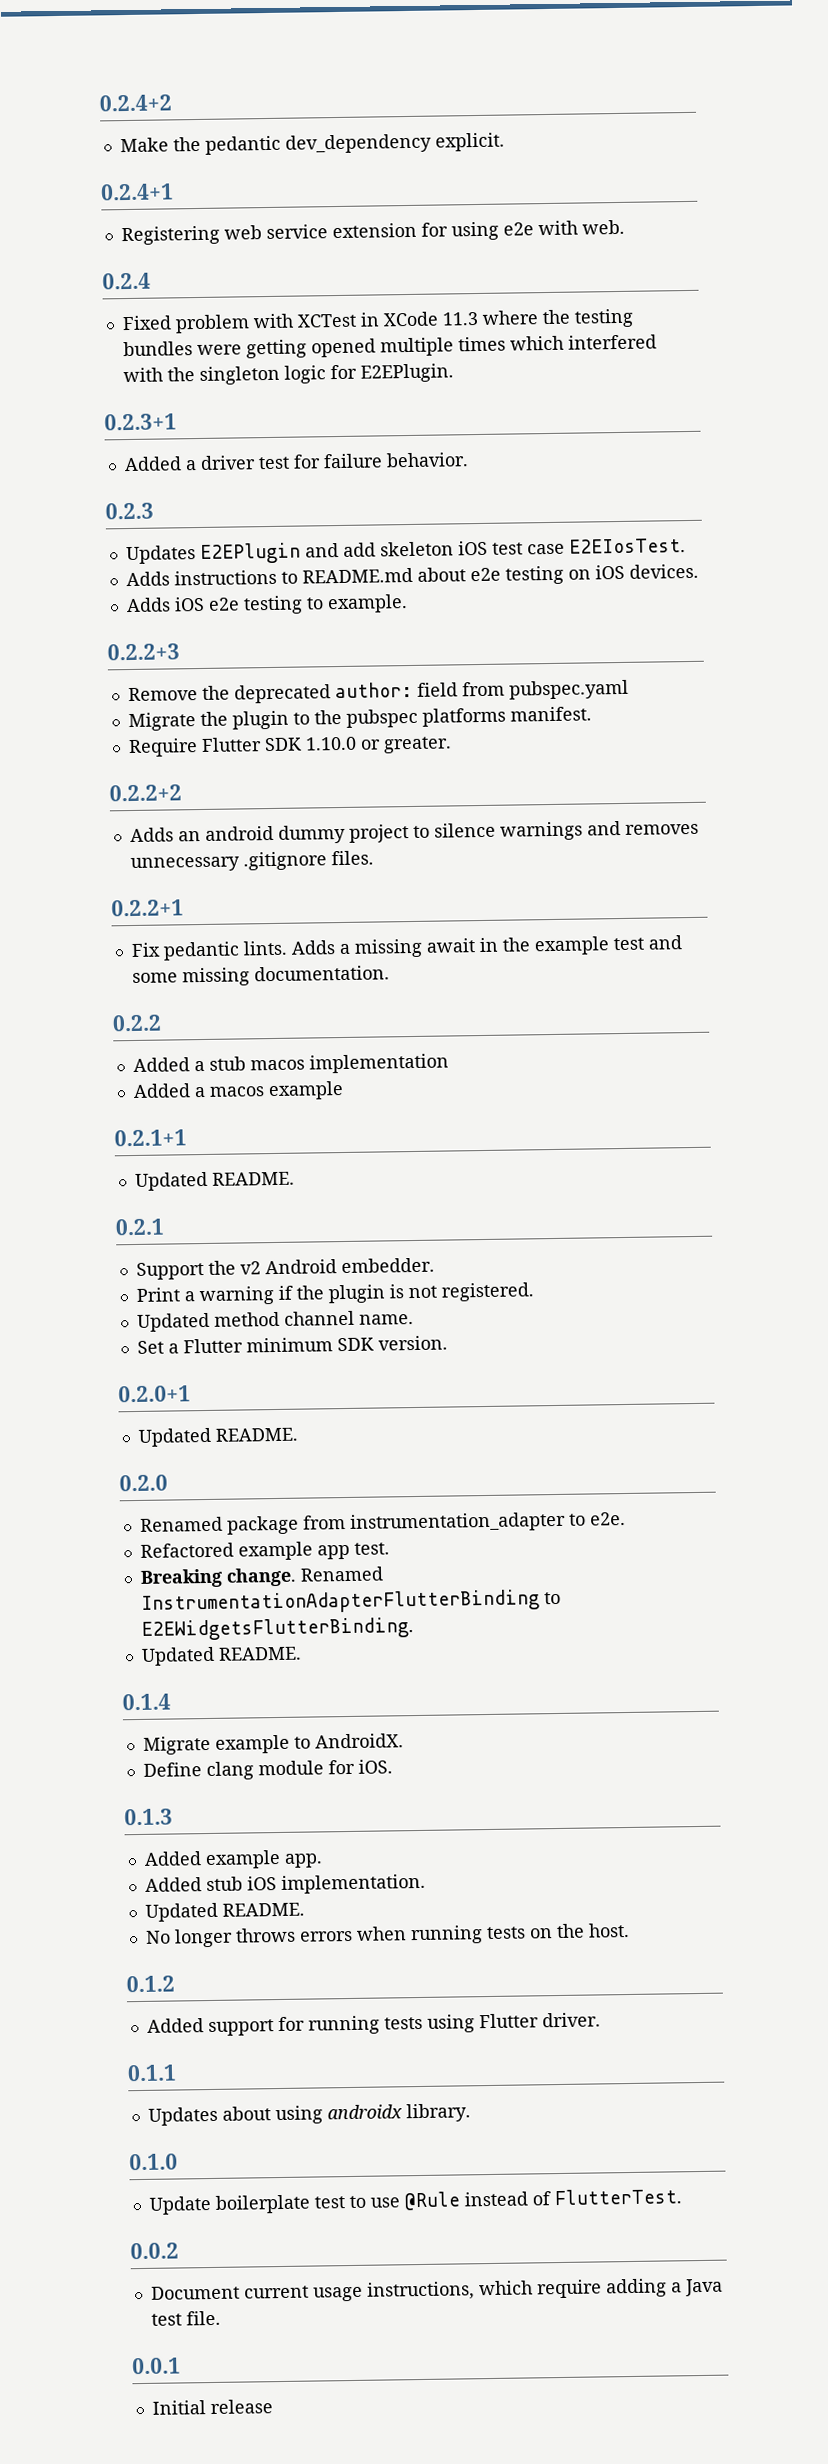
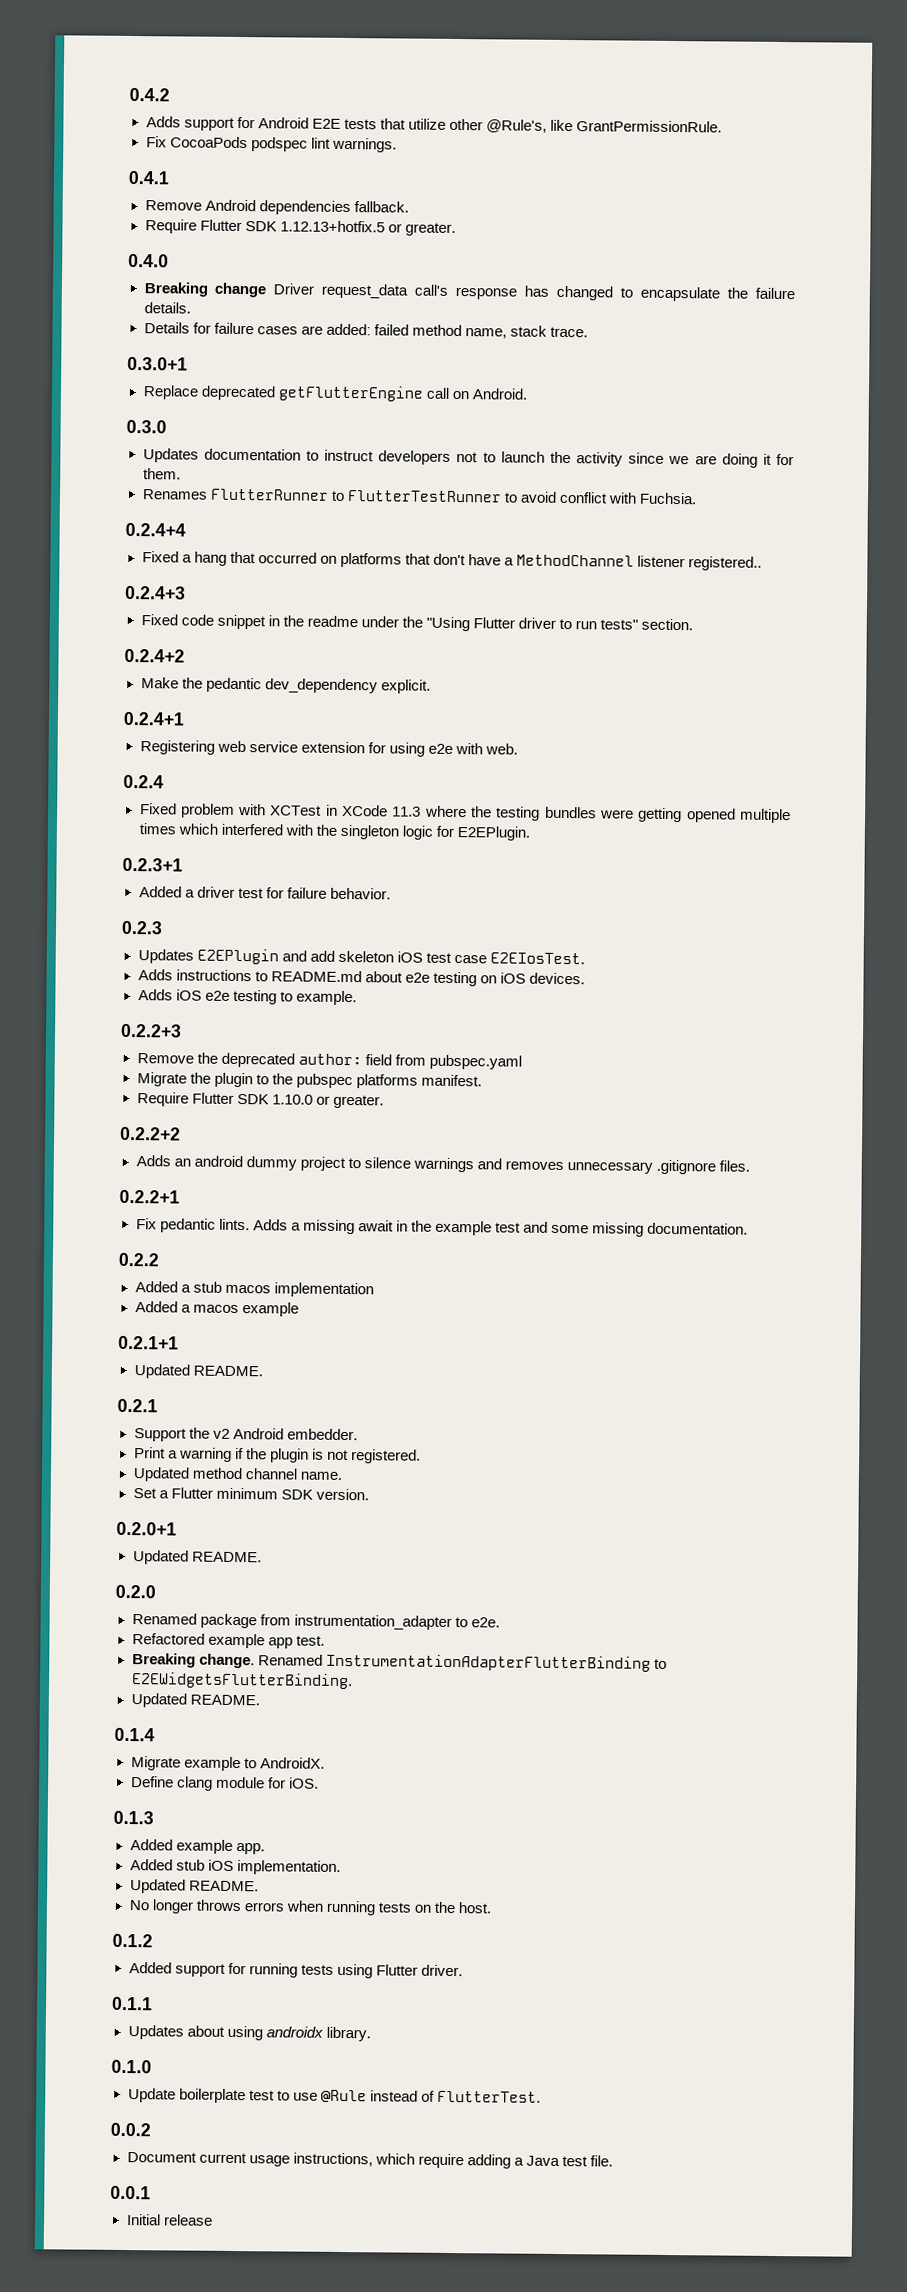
+ 0.4.2
+ Adds support for Android E2E tests that utilize other @Rule's, like GrantPermissionRule.
+ Fix CocoaPods podspec lint warnings.
+ 0.4.1
+ Remove Android dependencies fallback.
+ Require Flutter SDK 1.12.13+hotfix.5 or greater.
+ 0.4.0
+ Breaking change Driver request_data call's response has changed to encapsulate the failure details.
+ Details for failure cases are added: failed method name, stack trace.
+ 0.3.0+1
+ Replace deprecated getFlutterEngine call on Android.
+ 0.3.0
+ Updates documentation to instruct developers not to launch the activity since we are doing it for them.
+ Renames FlutterRunner to FlutterTestRunner to avoid conflict with Fuchsia.
+ 0.2.4+4
+ Fixed a hang that occurred on platforms that don't have a MethodChannel listener registered..
+ 0.2.4+3
+ Fixed code snippet in the readme under the "Using Flutter driver to run tests" section.

